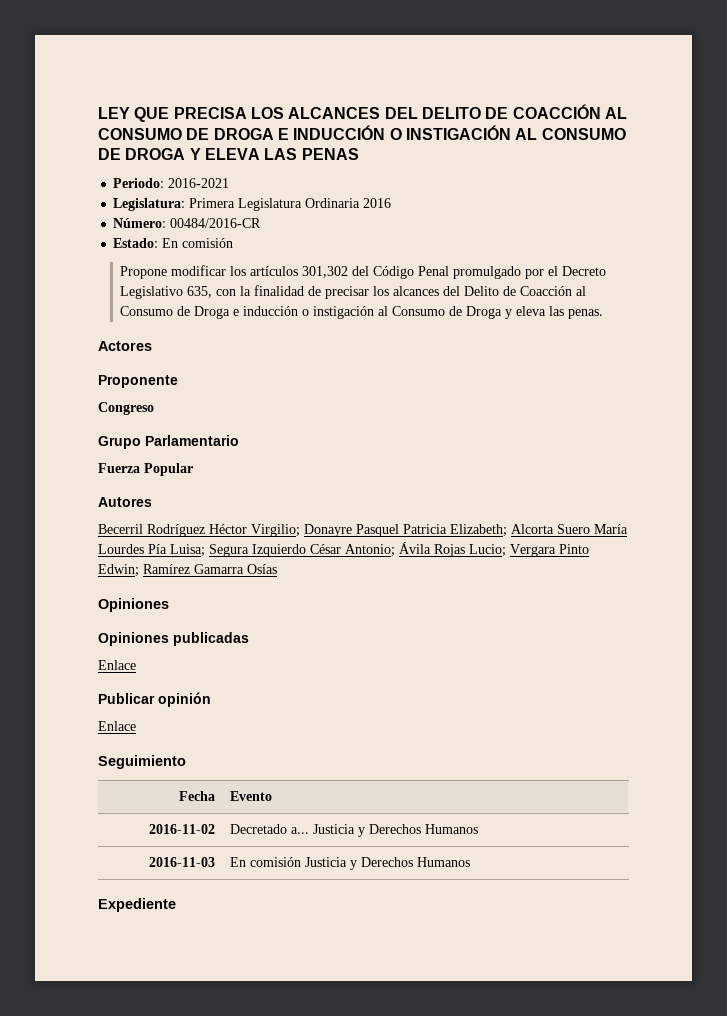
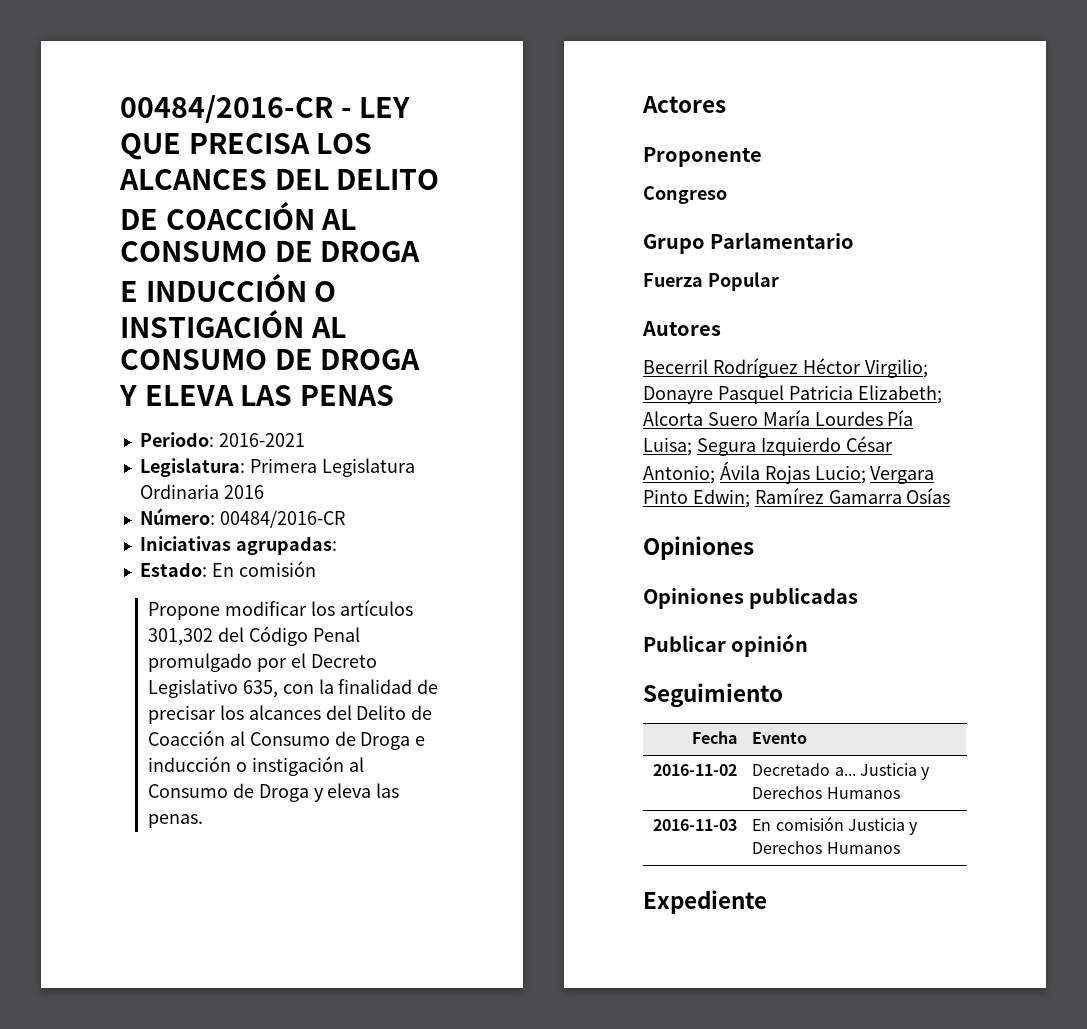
- LEY QUE PRECISA LOS ALCANCES DEL DELITO DE COACCIÓN AL CONSUMO DE DROGA E INDUCCIÓN O INSTIGACIÓN AL CONSUMO DE DROGA Y ELEVA LAS PENAS
+ 00484/2016-CR - LEY QUE PRECISA LOS ALCANCES DEL DELITO DE COACCIÓN AL CONSUMO DE DROGA E INDUCCIÓN O INSTIGACIÓN AL CONSUMO DE DROGA Y ELEVA LAS PENAS
+ Iniciativas agrupadas:
  Opiniones publicadas
- Enlace
  Publicar opinión
- Enlace

